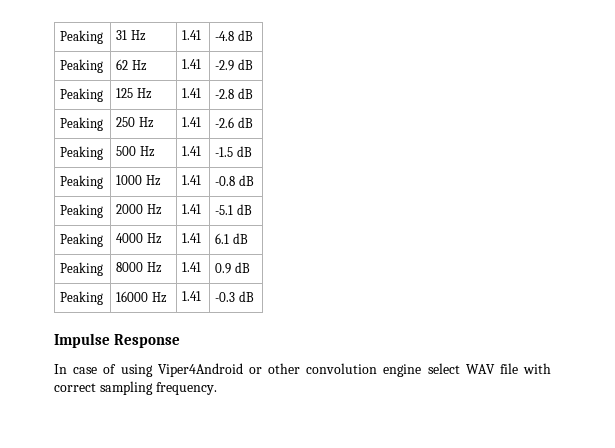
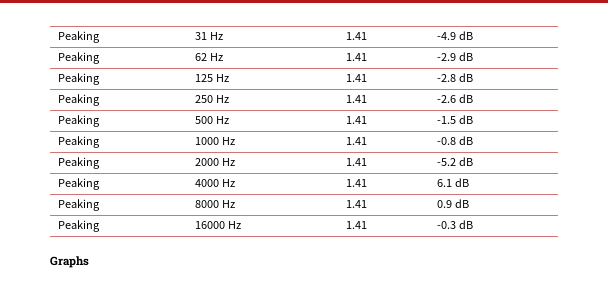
- Peaking | 31 Hz | 1.41 | -4.8 dB
+ Peaking | 31 Hz | 1.41 | -4.9 dB
- Peaking | 2000 Hz | 1.41 | -5.1 dB
+ Peaking | 2000 Hz | 1.41 | -5.2 dB
- Impulse Response
- In case of using Viper4Android or other convolution engine select WAV file with correct sampling frequency.
+ Graphs

